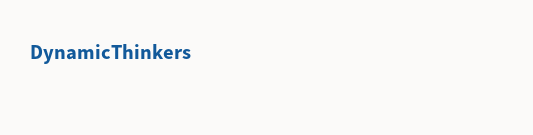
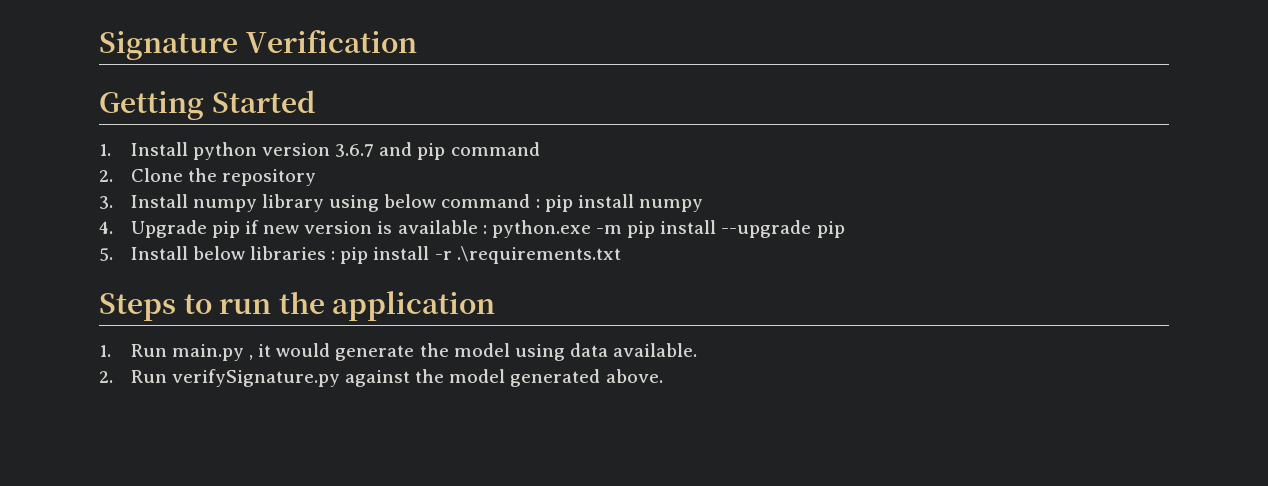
- DynamicThinkers
+ Signature Verification
+ Getting Started
+ 1. Install python version 3.6.7 and pip command
+ 2. Clone the repository
+ 3. Install numpy library using below command : pip install numpy
+ 4. Upgrade pip if new version is available : python.exe -m pip install --upgrade pip
+ 5. Install below libraries : pip install -r .\requirements.txt
+ Steps to run the application
+ 1. Run main.py , it would generate the model using data available.
+ 2. Run verifySignature.py against the model generated above.

